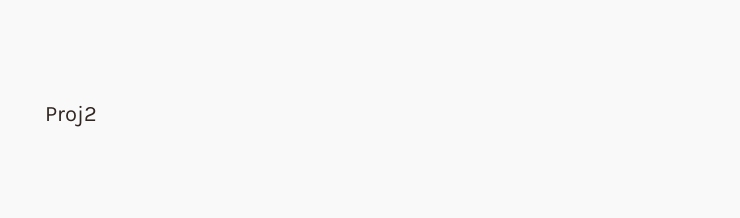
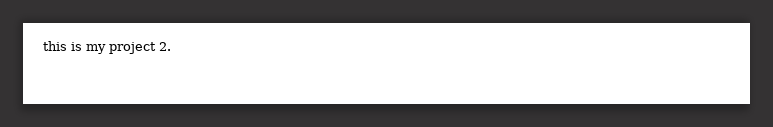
- Proj2
+ this is my project 2.

